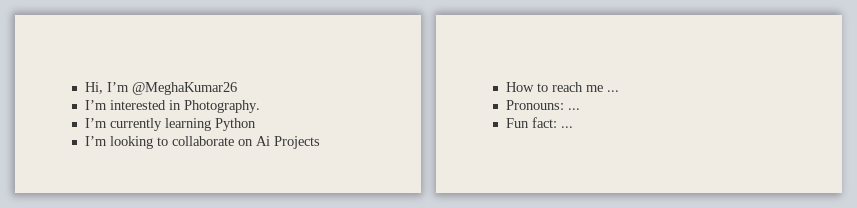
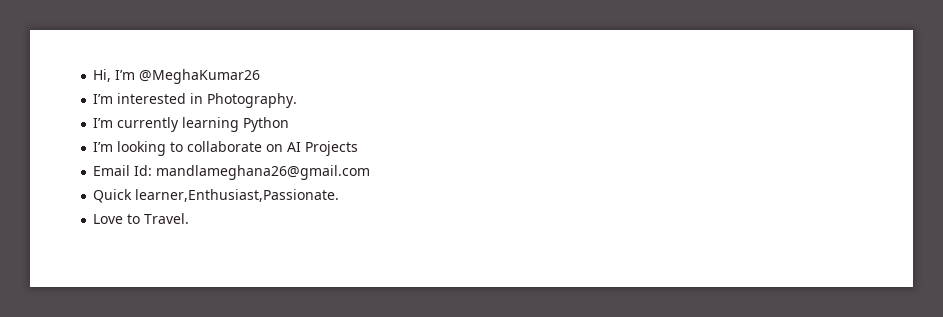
- I’m looking to collaborate on Ai Projects
+ I’m looking to collaborate on AI Projects
- How to reach me ...
- Pronouns: ...
- Fun fact: ...
+ Email Id: mandlameghana26@gmail.com
+ Quick learner,Enthusiast,Passionate.
+ Love to Travel.

